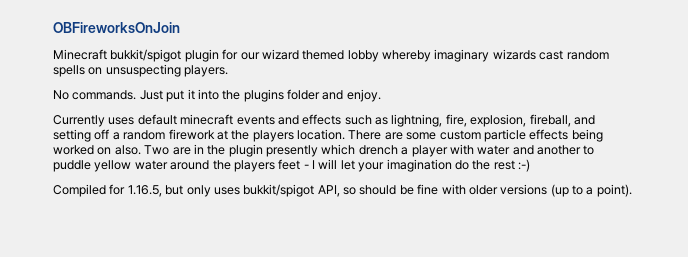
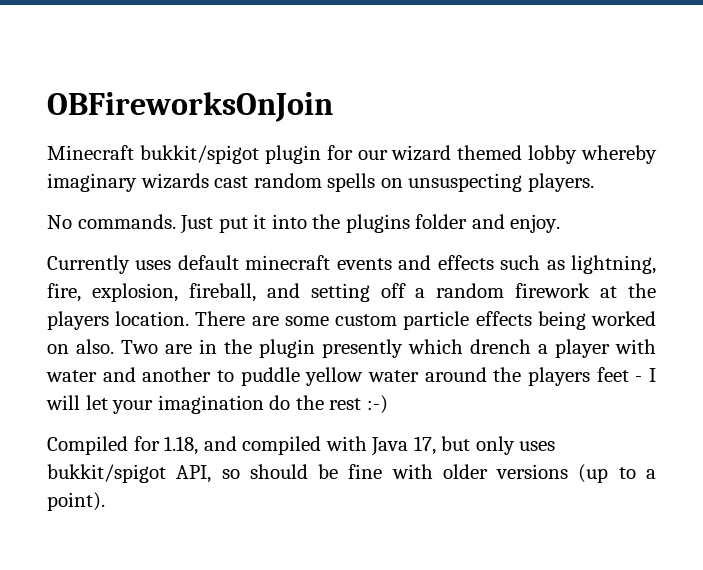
- Compiled for 1.16.5, but only uses bukkit/spigot API, so should be fine with older versions (up to a point).
+ Compiled for 1.18, and compiled with Java 17, but only uses bukkit/spigot API, so should be fine with older versions (up to a point).

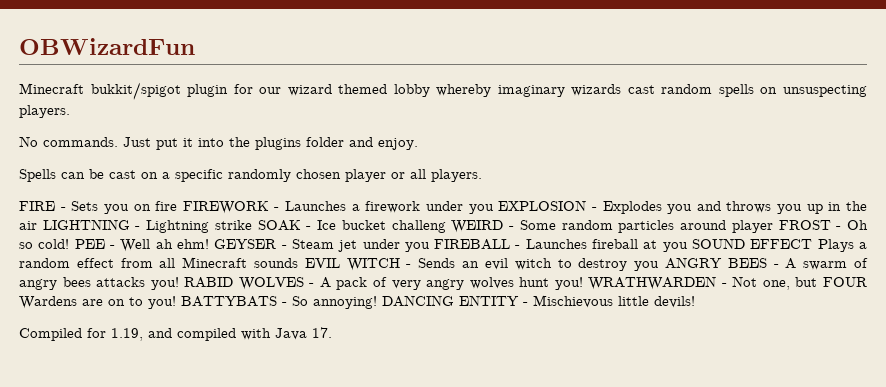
- OBFireworksOnJoin
+ OBWizardFun
- Currently uses default minecraft events and effects such as lightning, fire, explosion, fireball, and setting off a random firework at the players location. There are some custom particle effects being worked on also. Two are in the plugin presently which drench a player with water and another to puddle yellow water around the players feet - I will let your imagination do the rest :-)
+ Spells can be cast on a specific randomly chosen player or all players.
+ FIRE - Sets you on fire FIREWORK - Launches a firework under you EXPLOSION - Explodes you and throws you up in the air LIGHTNING - Lightning strike SOAK - Ice bucket challeng WEIRD - Some random particles around player FROST - Oh so cold! PEE - Well ah ehm! GEYSER - Steam jet under you FIREBALL - Launches fireball at you SOUND EFFECT Plays a random effect from all Minecraft sounds EVIL WITCH - Sends an evil witch to destroy you ANGRY BEES - A swarm of angry bees attacks you! RABID WOLVES - A pack of very angry wolves hunt you! WRATHWARDEN - Not one, but FOUR Wardens are on to you! BATTYBATS - So annoying! DANCING ENTITY - Mischievous little devils!
- Compiled for 1.18, and compiled with Java 17, but only uses bukkit/spigot API, so should be fine with older versions (up to a point).
+ Compiled for 1.19, and compiled with Java 17.

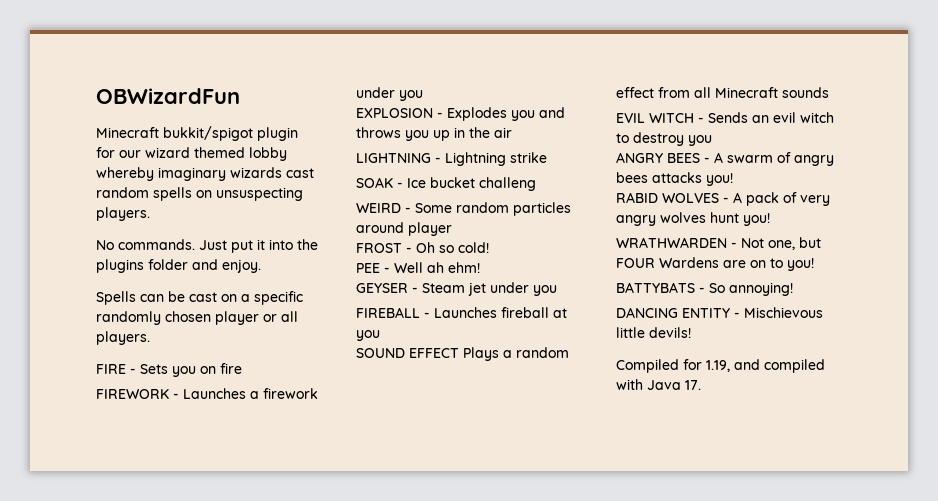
- FIRE - Sets you on fire FIREWORK - Launches a firework under you EXPLOSION - Explodes you and throws you up in the air LIGHTNING - Lightning strike SOAK - Ice bucket challeng WEIRD - Some random particles around player FROST - Oh so cold! PEE - Well ah ehm! GEYSER - Steam jet under you FIREBALL - Launches fireball at you SOUND EFFECT Plays a random effect from all Minecraft sounds EVIL WITCH - Sends an evil witch to destroy you ANGRY BEES - A swarm of angry bees attacks you! RABID WOLVES - A pack of very angry wolves hunt you! WRATHWARDEN - Not one, but FOUR Wardens are on to you! BATTYBATS - So annoying! DANCING ENTITY - Mischievous little devils!
+ FIRE - Sets you on fire
+ FIREWORK - Launches a firework under you
+ EXPLOSION - Explodes you and throws you up in the air
+ LIGHTNING - Lightning strike
+ SOAK - Ice bucket challeng
+ WEIRD - Some random particles around player
+ FROST - Oh so cold!
+ PEE - Well ah ehm!
+ GEYSER - Steam jet under you
+ FIREBALL - Launches fireball at you
+ SOUND EFFECT Plays a random effect from all Minecraft sounds
+ EVIL WITCH - Sends an evil witch to destroy you
+ ANGRY BEES - A swarm of angry bees attacks you!
+ RABID WOLVES - A pack of very angry wolves hunt you!
+ WRATHWARDEN - Not one, but FOUR Wardens are on to you!
+ BATTYBATS - So annoying!
+ DANCING ENTITY - Mischievous little devils!

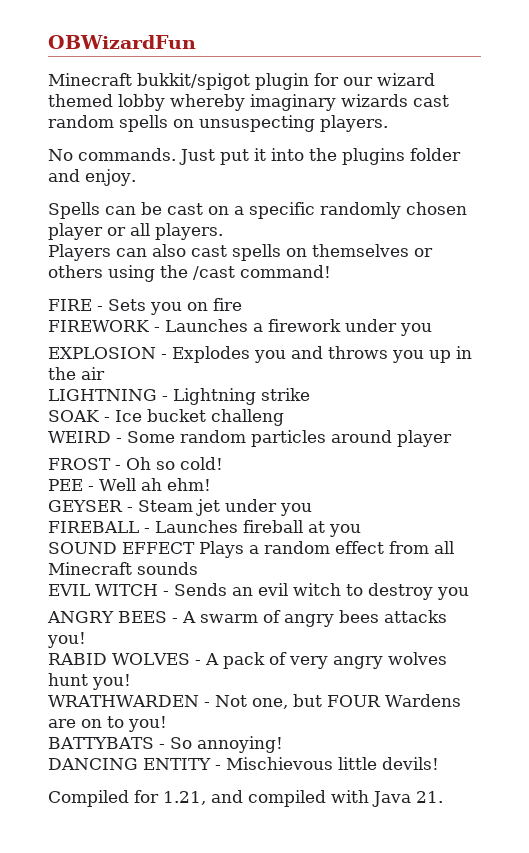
+ Players can also cast spells on themselves or others using the /cast command!
- Compiled for 1.19, and compiled with Java 17.
+ Compiled for 1.21, and compiled with Java 21.

